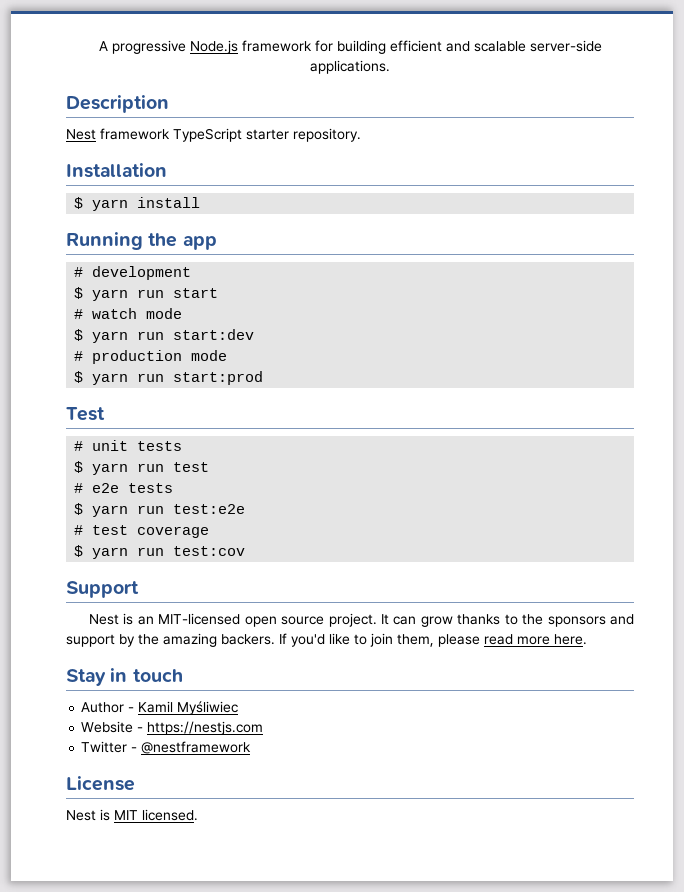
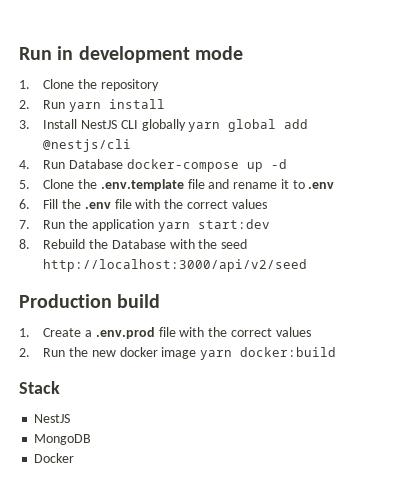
- A progressive Node.js framework for building efficient and scalable server-side applications.
- Description
- Nest framework TypeScript starter repository.
- Installation
- $ yarn install
- Running the app
- # development
- $ yarn run start
- # watch mode
- $ yarn run start:dev
- # production mode
- $ yarn run start:prod
- Test
- # unit tests
- $ yarn run test
- # e2e tests
- $ yarn run test:e2e
- # test coverage
- $ yarn run test:cov
- Support
- Nest is an MIT-licensed open source project. It can grow thanks to the sponsors and support by the amazing backers. If you'd like to join them, please read more here.
- Stay in touch
- Author - Kamil Myśliwiec
- Website - https://nestjs.com
- Twitter - @nestframework
- License
- Nest is MIT licensed.
+ Run in development mode
+ 1. Clone the repository
+ 2. Run yarn install
+ 3. Install NestJS CLI globally yarn global add @nestjs/cli
+ 4. Run Database docker-compose up -d
+ 5. Clone the .env.template file and rename it to .env
+ 6. Fill the .env file with the correct values
+ 7. Run the application yarn start:dev
+ 8. Rebuild the Database with the seed http://localhost:3000/api/v2/seed
+ Production build
+ 1. Create a .env.prod file with the correct values
+ 2. Run the new docker image yarn docker:build
+ Stack
+ NestJS
+ MongoDB
+ Docker

